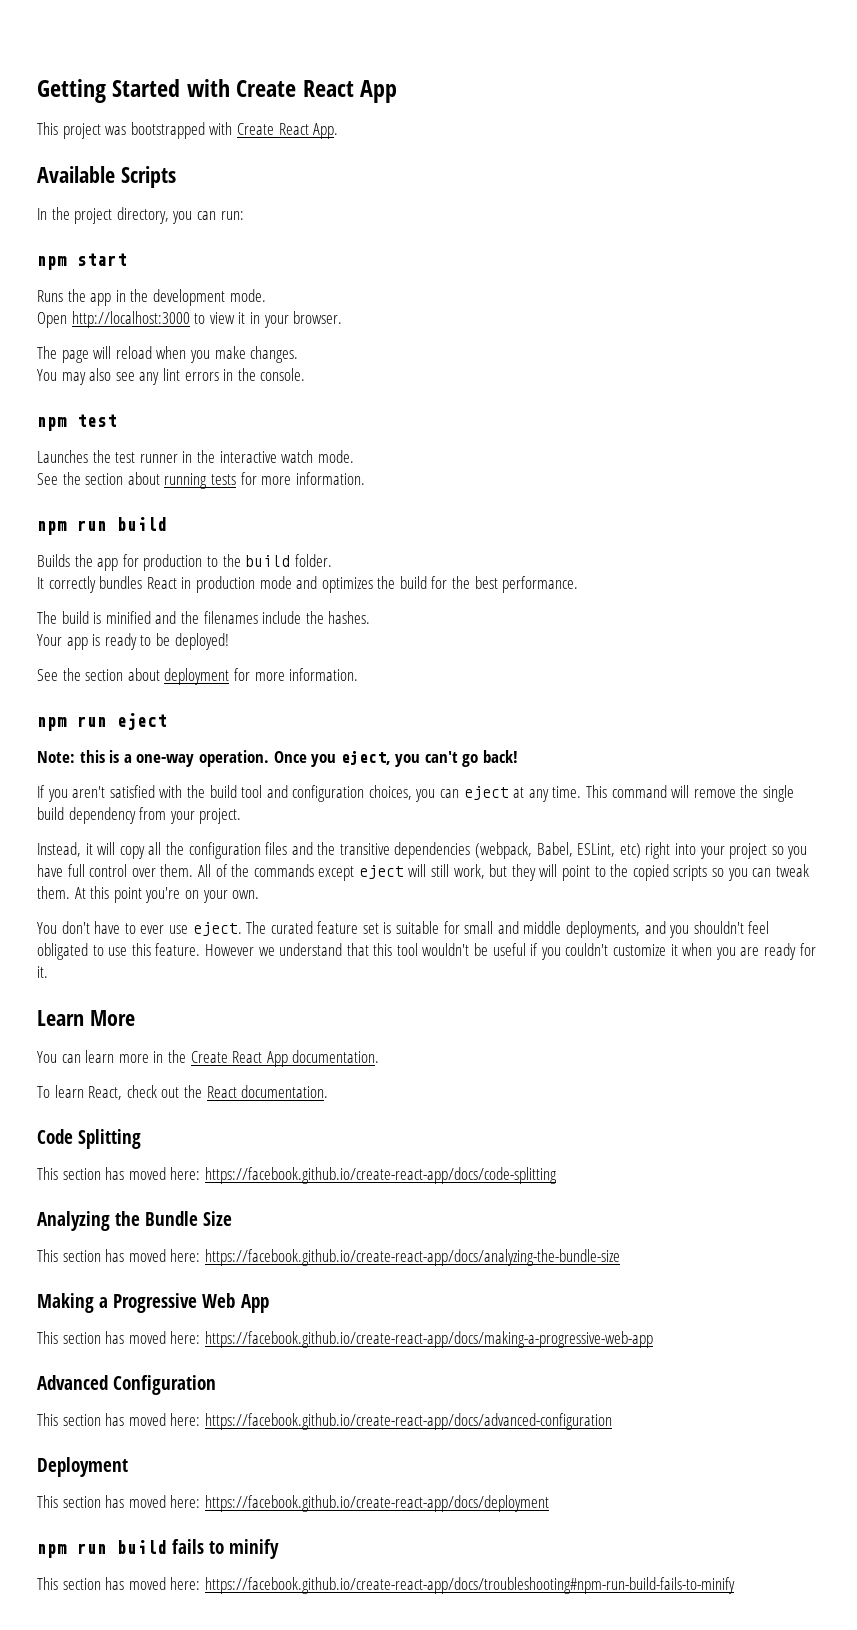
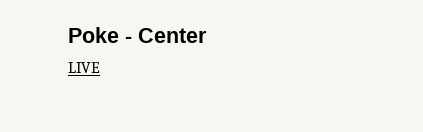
- Getting Started with Create React App
- This project was bootstrapped with Create React App.
- Available Scripts
- In the project directory, you can run:
- npm start
- Runs the app in the development mode.
- Open http://localhost:3000 to view it in your browser.
- The page will reload when you make changes.
- You may also see any lint errors in the console.
- npm test
- Launches the test runner in the interactive watch mode.
- See the section about running tests for more information.
- npm run build
- Builds the app for production to the build folder.
- It correctly bundles React in production mode and optimizes the build for the best performance.
- The build is minified and the filenames include the hashes.
- Your app is ready to be deployed!
- See the section about deployment for more information.
- npm run eject
- Note: this is a one-way operation. Once you eject, you can't go back!
- If you aren't satisfied with the build tool and configuration choices, you can eject at any time. This command will remove the single build dependency from your project.
- Instead, it will copy all the configuration files and the transitive dependencies (webpack, Babel, ESLint, etc) right into your project so you have full control over them. All of the commands except eject will still work, but they will point to the copied scripts so you can tweak them. At this point you're on your own.
- You don't have to ever use eject. The curated feature set is suitable for small and middle deployments, and you shouldn't feel obligated to use this feature. However we understand that this tool wouldn't be useful if you couldn't customize it when you are ready for it.
- Learn More
- You can learn more in the Create React App documentation.
- To learn React, check out the React documentation.
- Code Splitting
- This section has moved here: https://facebook.github.io/create-react-app/docs/code-splitting
- Analyzing the Bundle Size
- This section has moved here: https://facebook.github.io/create-react-app/docs/analyzing-the-bundle-size
- Making a Progressive Web App
- This section has moved here: https://facebook.github.io/create-react-app/docs/making-a-progressive-web-app
- Advanced Configuration
- This section has moved here: https://facebook.github.io/create-react-app/docs/advanced-configuration
- Deployment
- This section has moved here: https://facebook.github.io/create-react-app/docs/deployment
- npm run build fails to minify
- This section has moved here: https://facebook.github.io/create-react-app/docs/troubleshooting#npm-run-build-fails-to-minify
+ Poke - Center
+ LIVE

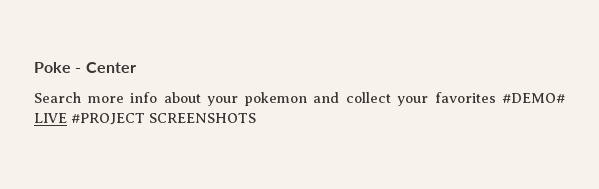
- LIVE
+ Search more info about your pokemon and collect your favorites #DEMO# LIVE #PROJECT SCREENSHOTS

